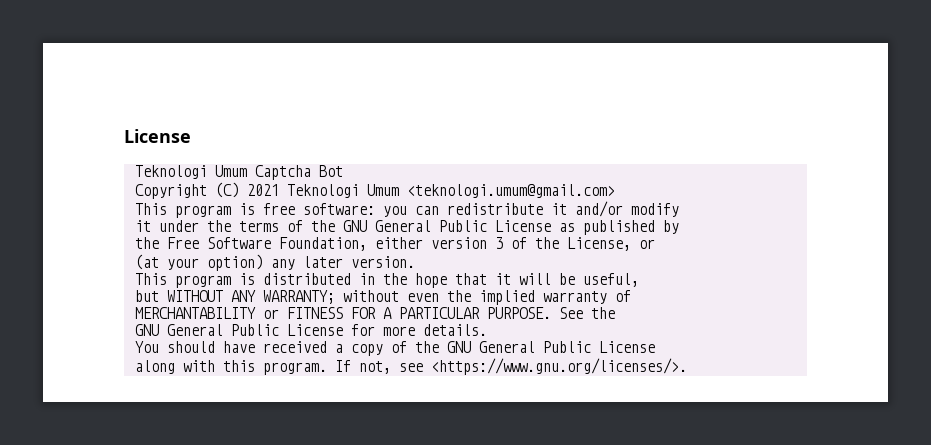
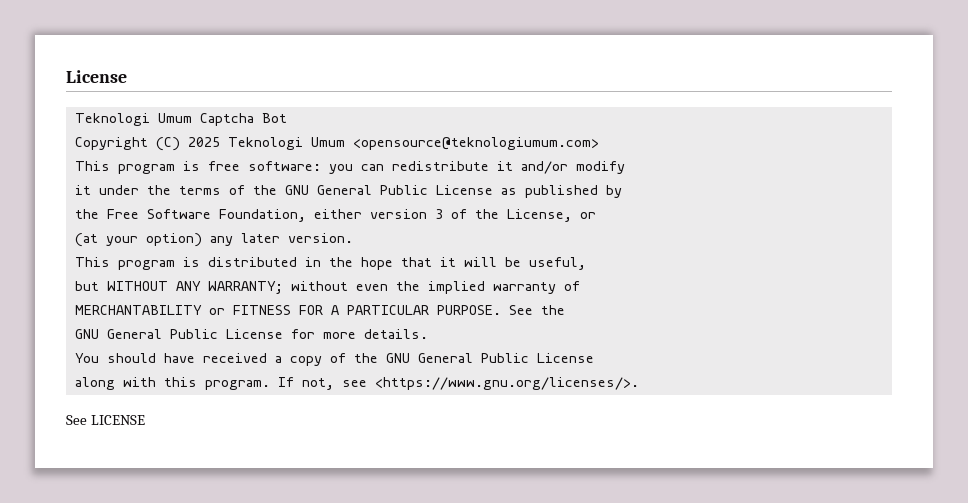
- Copyright (C) 2021 Teknologi Umum <teknologi.umum@gmail.com>
+ Copyright (C) 2025 Teknologi Umum <opensource@teknologiumum.com>
+ See LICENSE

